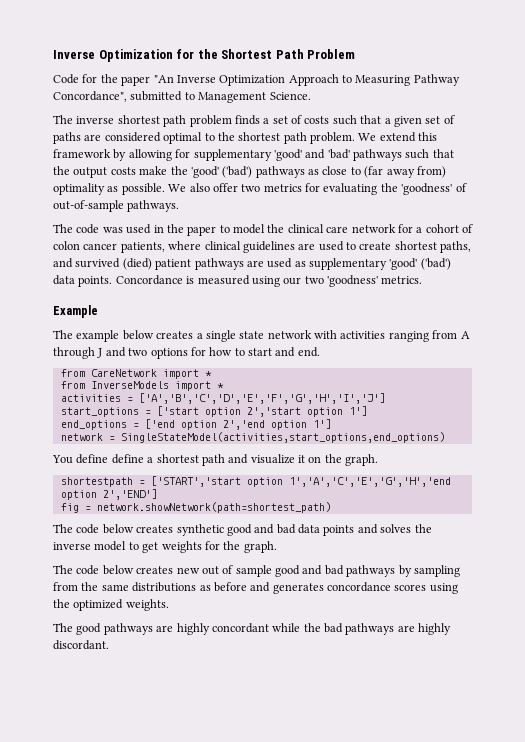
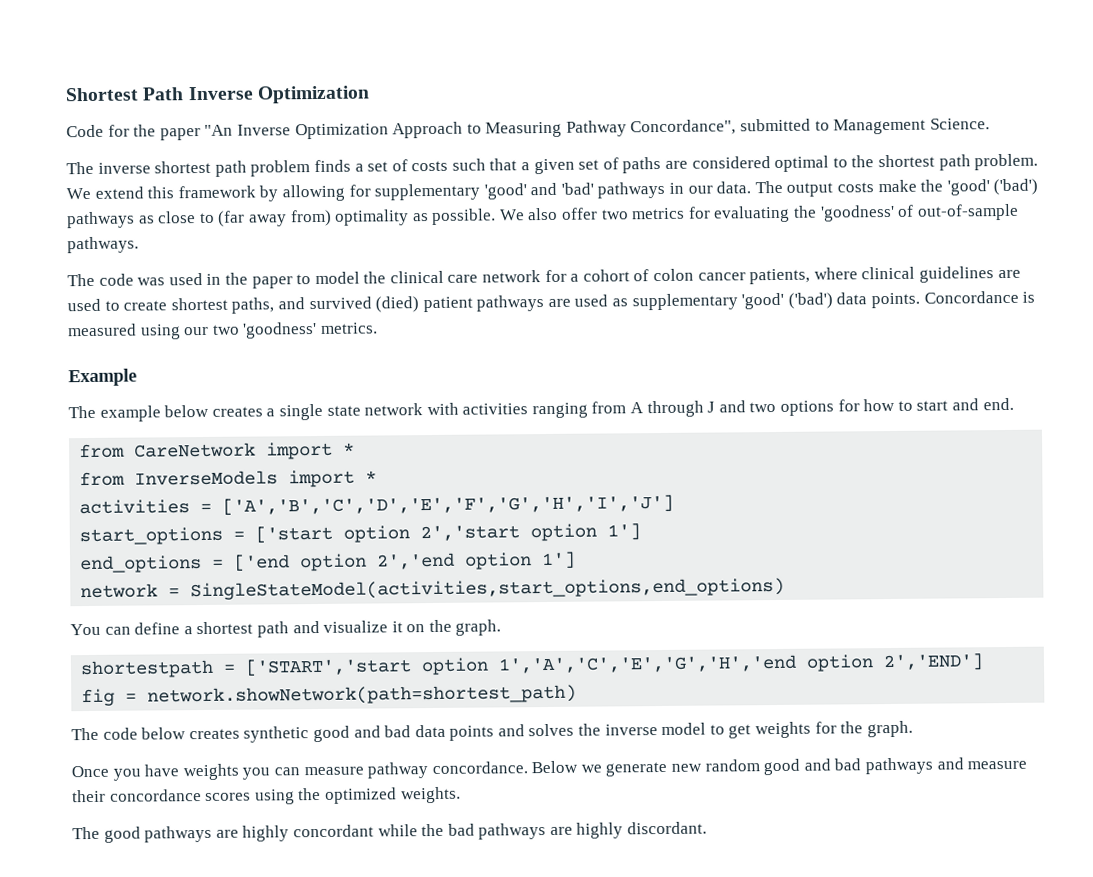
- Inverse Optimization for the Shortest Path Problem
+ Shortest Path Inverse Optimization
- We extend this framework by allowing for supplementary 'good' and 'bad' pathways such that the output costs make the 'good' ('bad') pathways as close to (far away from) optimality as possible.
+ We extend this framework by allowing for supplementary 'good' and 'bad' pathways in our data. The output costs make the 'good' ('bad') pathways as close to (far away from) optimality as possible.
- You define define a shortest path and visualize it on the graph.
+ You can define a shortest path and visualize it on the graph.
- The code below creates new out of sample good and bad pathways by sampling from the same distributions as before and generates concordance scores using the optimized weights.
+ Once you have weights you can measure pathway concordance. Below we generate new random good and bad pathways and measure their concordance scores using the optimized weights.

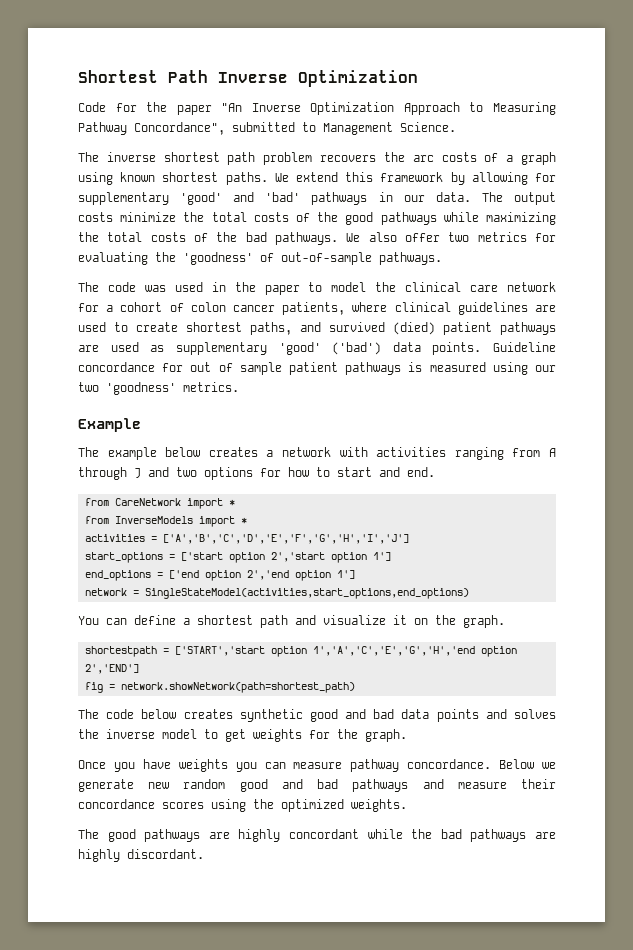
- The inverse shortest path problem finds a set of costs such that a given set of paths are considered optimal to the shortest path problem.
+ The inverse shortest path problem recovers the arc costs of a graph using known shortest paths.
- The output costs make the 'good' ('bad') pathways as close to (far away from) optimality as possible.
+ The output costs minimize the total costs of the good pathways while maximizing the total costs of the bad pathways.
- Concordance is measured using our two 'goodness' metrics.
+ Guideline concordance for out of sample patient pathways is measured using our two 'goodness' metrics.
- The example below creates a single state network with activities ranging from A through J and two options for how to start and end.
+ The example below creates a network with activities ranging from A through J and two options for how to start and end.

